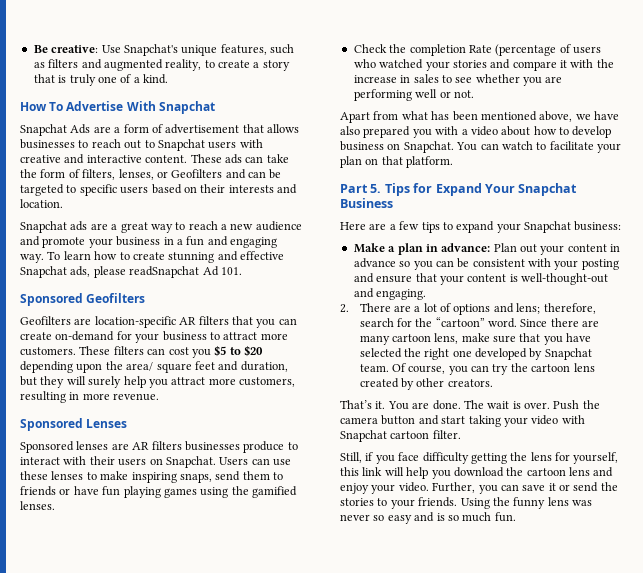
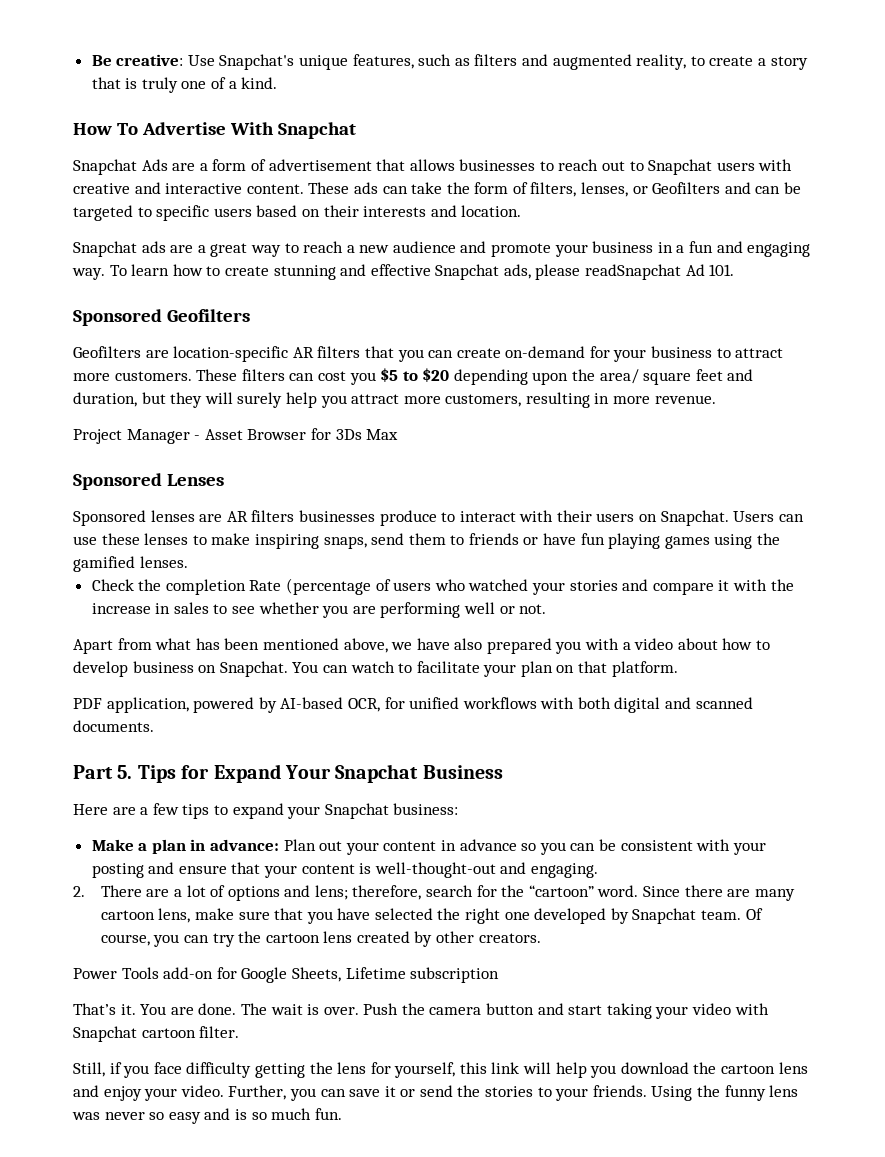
+ Project Manager - Asset Browser for 3Ds Max
+ PDF application, powered by AI-based OCR, for unified workflows with both digital and scanned documents.
+ Power Tools add-on for Google Sheets, Lifetime subscription

